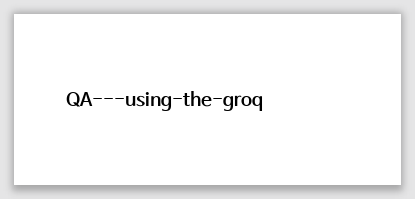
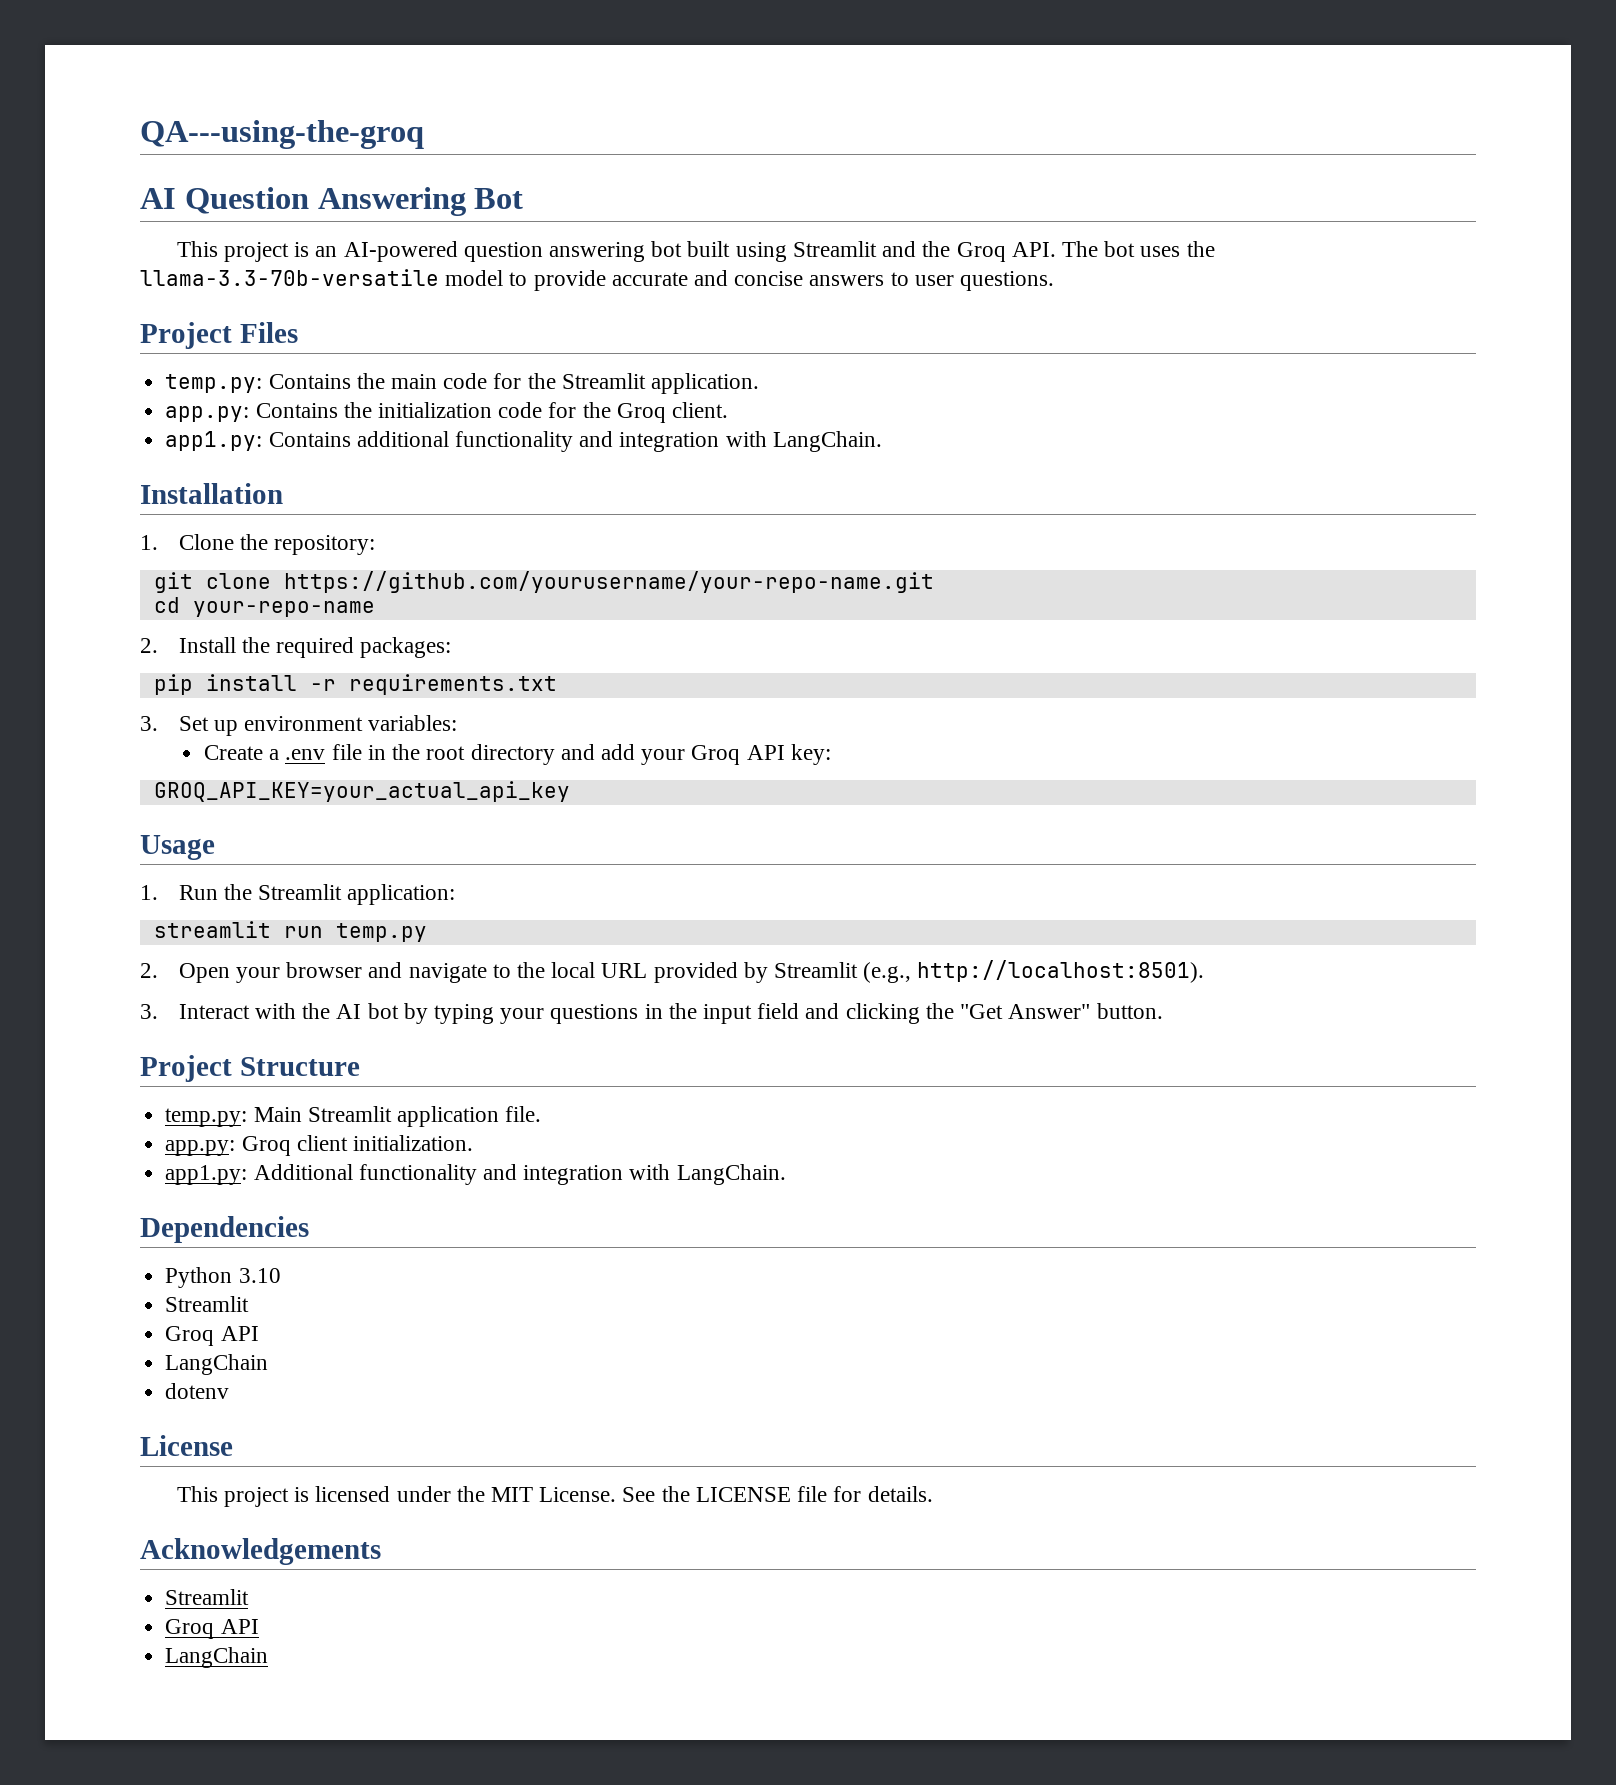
+ AI Question Answering Bot
+ This project is an AI-powered question answering bot built using Streamlit and the Groq API. The bot uses the llama-3.3-70b-versatile model to provide accurate and concise answers to user questions.
+ Project Files
+ temp.py: Contains the main code for the Streamlit application.
+ app.py: Contains the initialization code for the Groq client.
+ app1.py: Contains additional functionality and integration with LangChain.
+ Installation
+ 1. Clone the repository:
+ git clone https://github.com/yourusername/your-repo-name.git
+ cd your-repo-name
+ 2. Install the required packages:
+ pip install -r requirements.txt
+ 3. Set up environment variables:
+ Create a .env file in the root directory and add your Groq API key:
+ GROQ_API_KEY=your_actual_api_key
+ Usage
+ 1. Run the Streamlit application:
+ streamlit run temp.py
+ 2. Open your browser and navigate to the local URL provided by Streamlit (e.g., http://localhost:8501).
+ 3. Interact with the AI bot by typing your questions in the input field and clicking the "Get Answer" button.
+ Project Structure
+ temp.py: Main Streamlit application file.
+ app.py: Groq client initialization.
+ app1.py: Additional functionality and integration with LangChain.
+ Dependencies
+ Python 3.10
+ Streamlit
+ Groq API
+ LangChain
+ dotenv
+ License
+ This project is licensed under the MIT License. See the LICENSE file for details.
+ Acknowledgements
+ Streamlit
+ Groq API
+ LangChain

